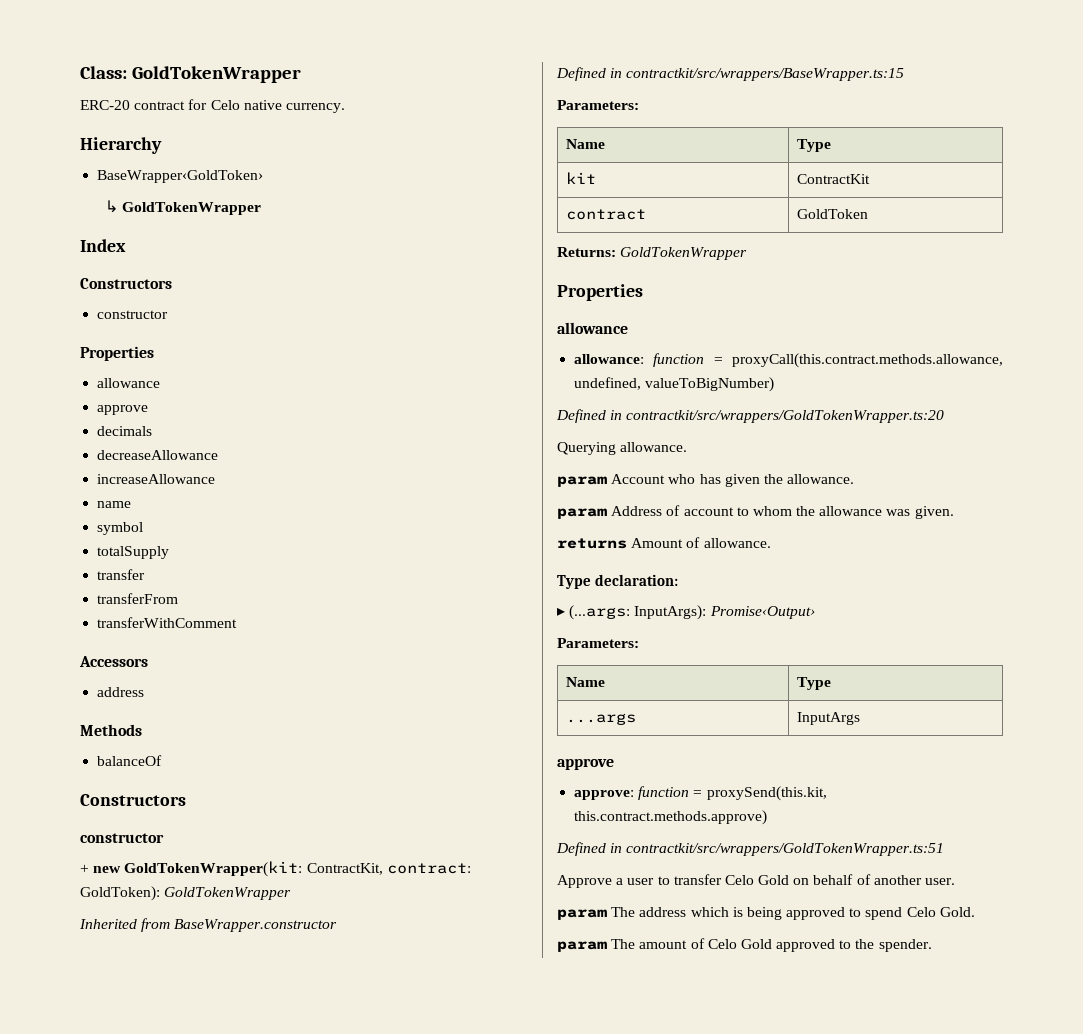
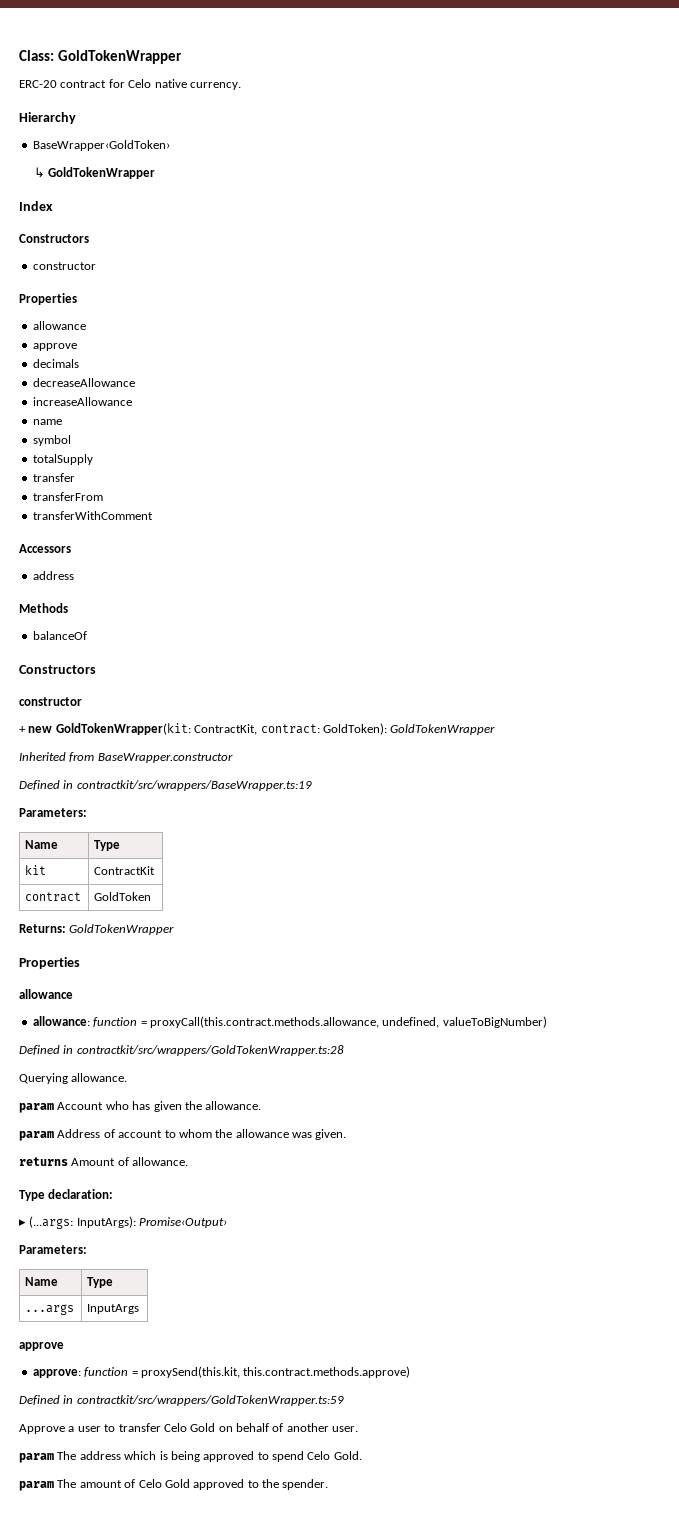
- Defined in contractkit/src/wrappers/BaseWrapper.ts:15
+ Defined in contractkit/src/wrappers/BaseWrapper.ts:19
- Defined in contractkit/src/wrappers/GoldTokenWrapper.ts:20
+ Defined in contractkit/src/wrappers/GoldTokenWrapper.ts:28
- Defined in contractkit/src/wrappers/GoldTokenWrapper.ts:51
+ Defined in contractkit/src/wrappers/GoldTokenWrapper.ts:59

